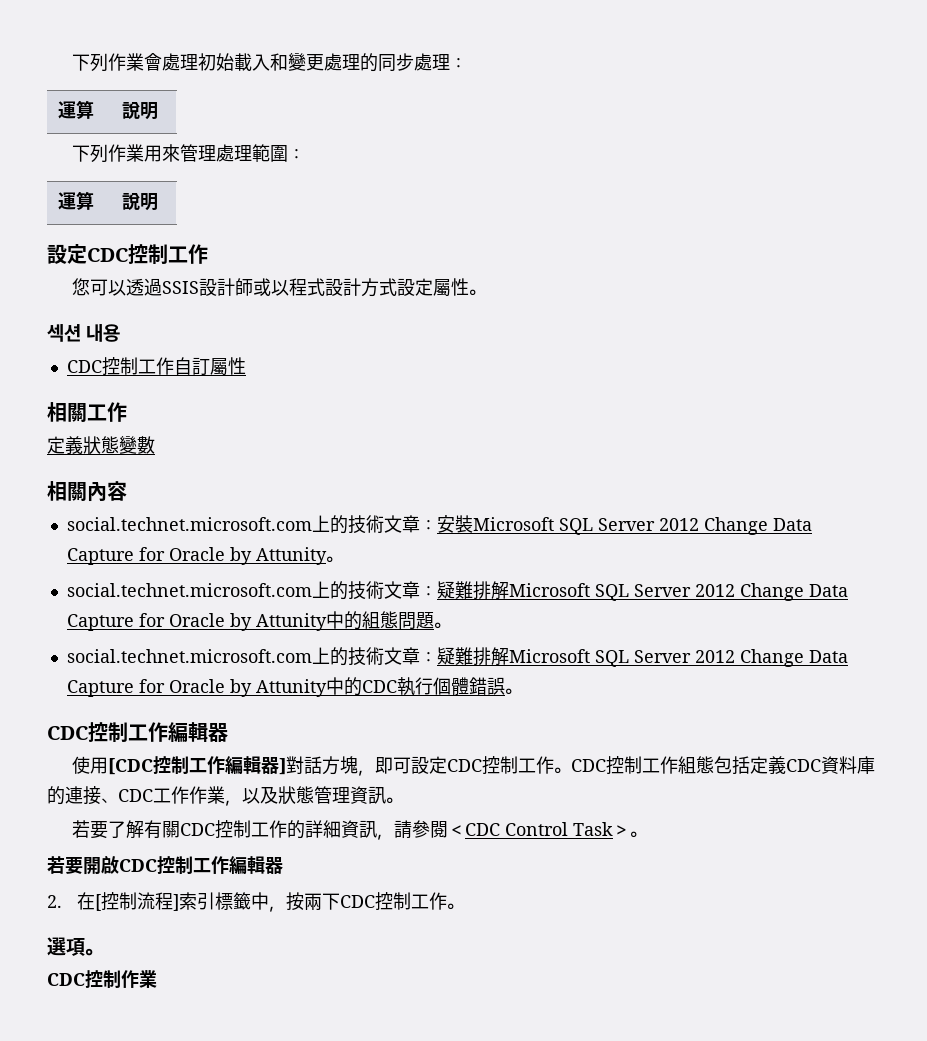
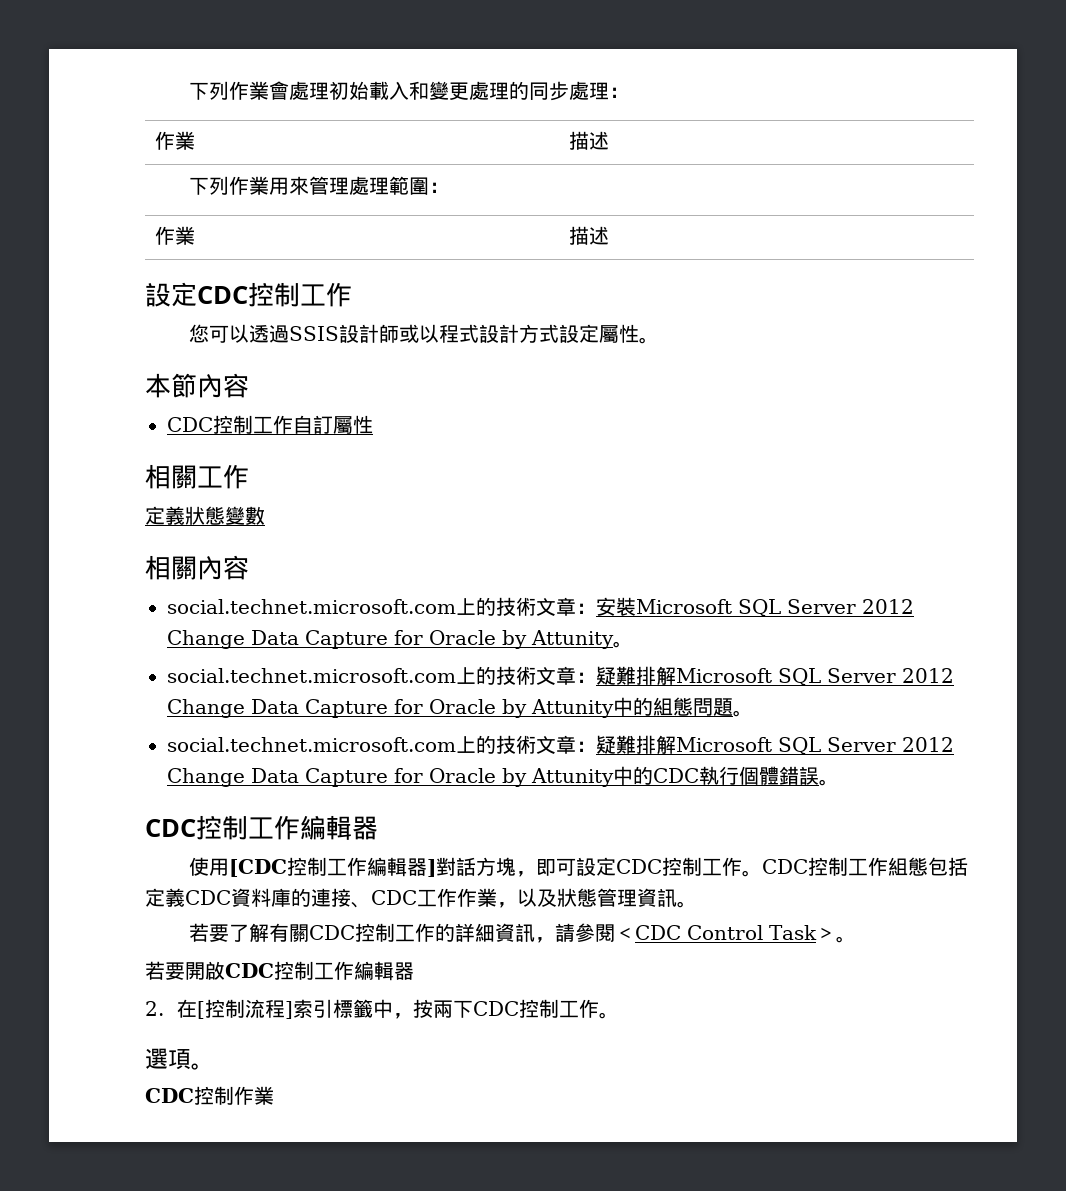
  下列作業會處理初始載入和變更處理的同步處理：
- 運算 | 說明
+ 作業 | 描述
  下列作業用來管理處理範圍：
- 運算 | 說明
+ 作業 | 描述
- 섹션 내용
+ 本節內容

